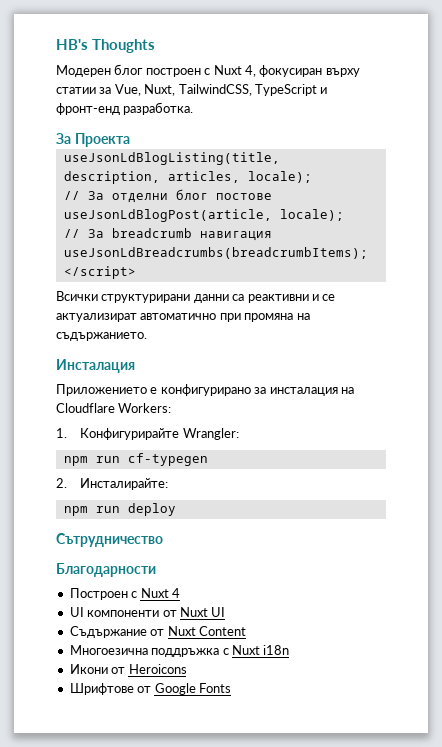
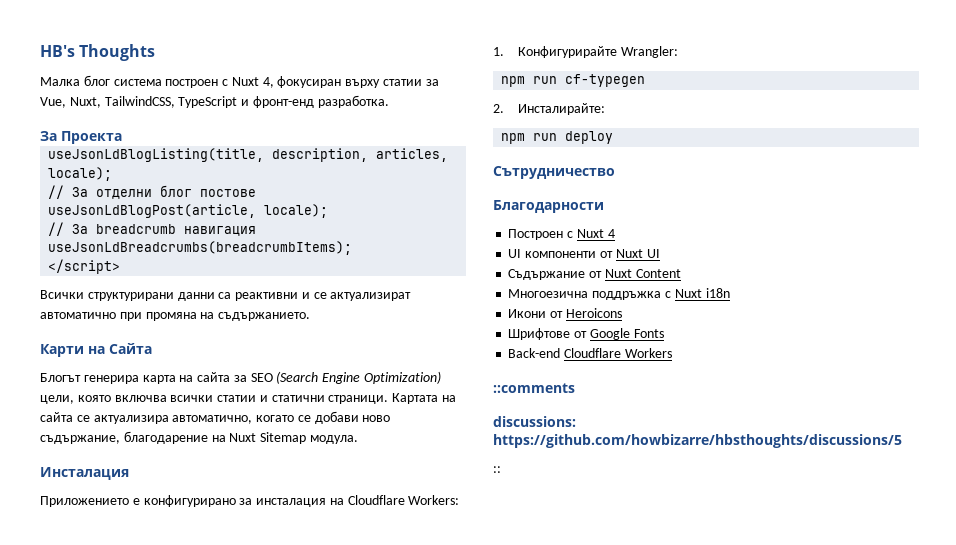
- Модерен блог построен с Nuxt 4, фокусиран върху статии за Vue, Nuxt, TailwindCSS, TypeScript и фронт-енд разработка.
+ Малка блог система построен с Nuxt 4, фокусиран върху статии за Vue, Nuxt, TailwindCSS, TypeScript и фронт-енд разработка.
+ Карти на Сайта
+ Блогът генерира карта на сайта за SEO (Search Engine Optimization) цели, която включва всички статии и статични страници. Картата на сайта се актуализира автоматично, когато се добави ново съдържание, благодарение на Nuxt Sitemap модула.
+ Back-end Cloudflare Workers
+ ::comments
+ discussions: https://github.com/howbizarre/hbsthoughts/discussions/5
+ ::

